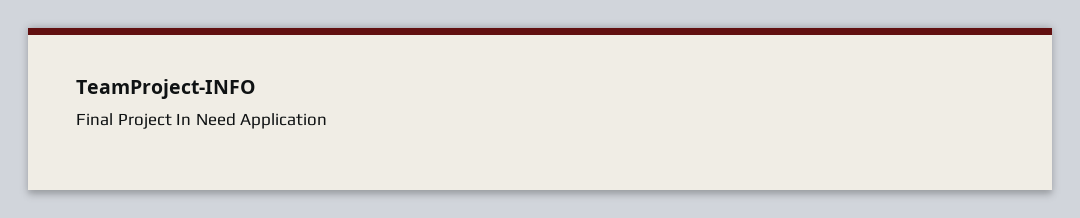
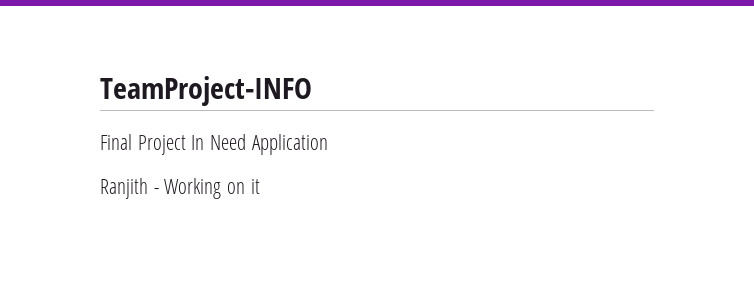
+ Ranjith - Working on it

